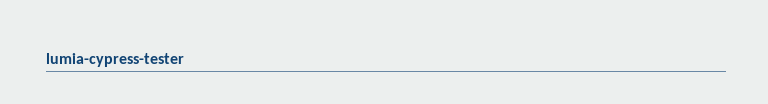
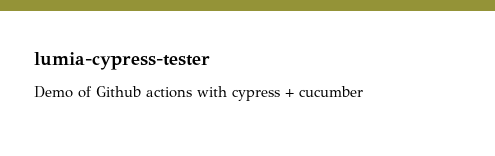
+ Demo of Github actions with cypress + cucumber

